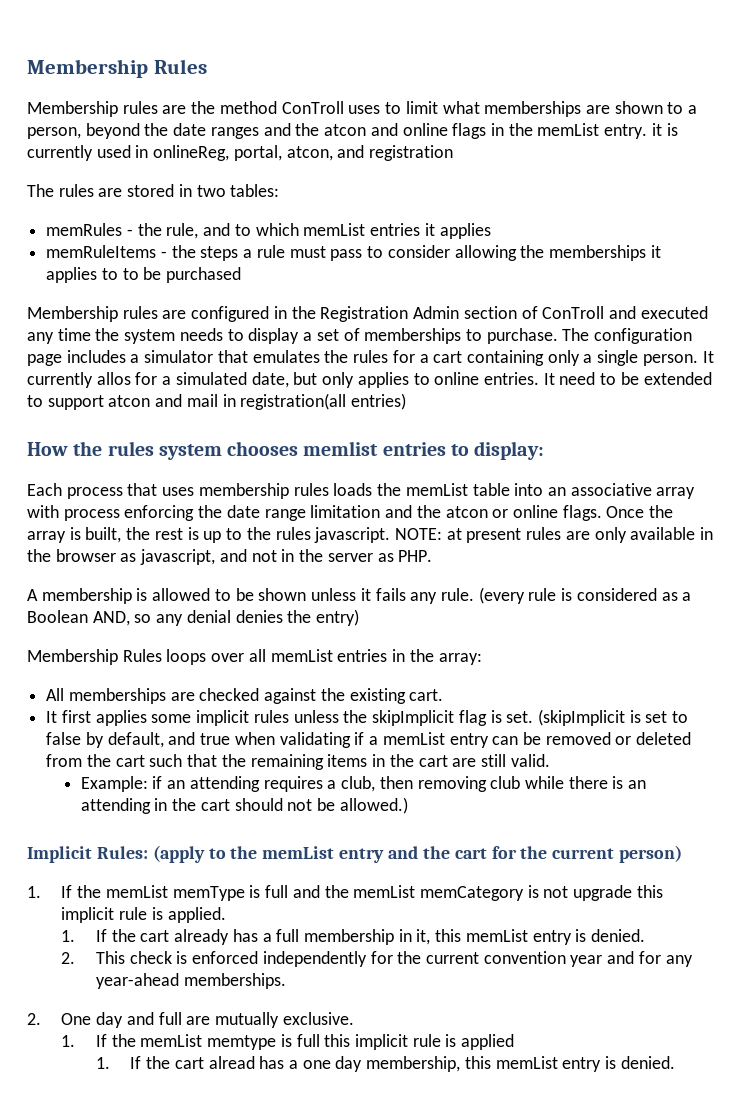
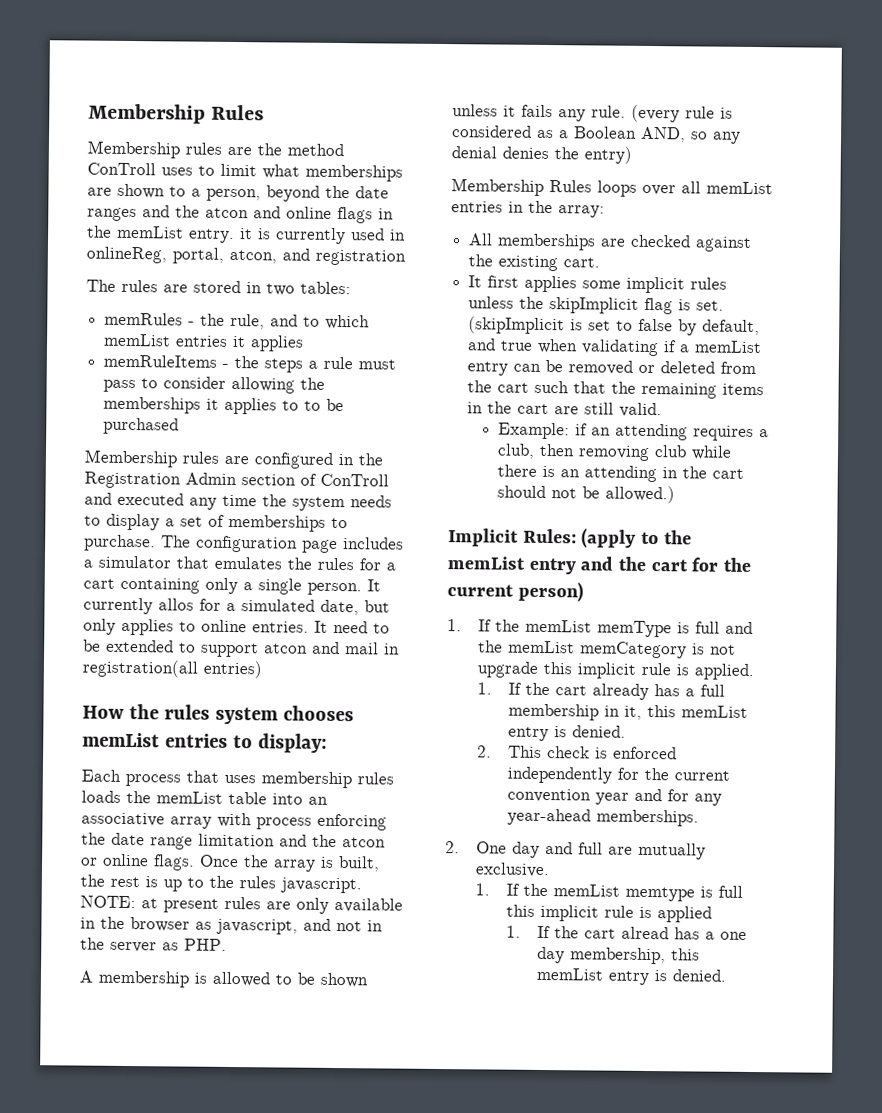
- How the rules system chooses memlist entries to display:
+ How the rules system chooses memList entries to display:

